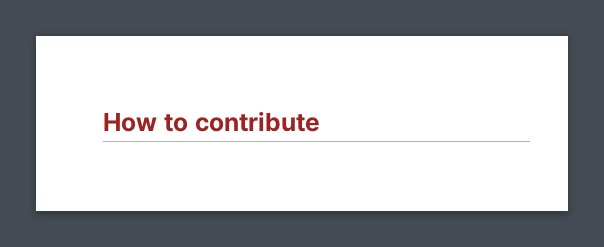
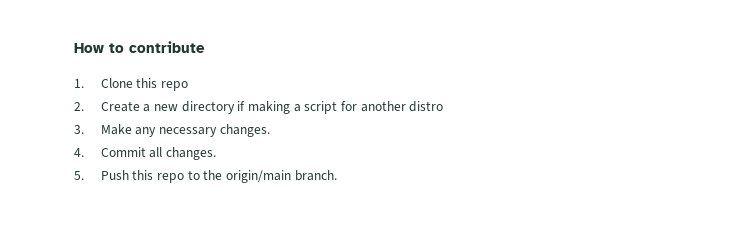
+ 1. Clone this repo
+ 2. Create a new directory if making a script for another distro
+ 3. Make any necessary changes.
+ 4. Commit all changes.
+ 5. Push this repo to the origin/main branch.

